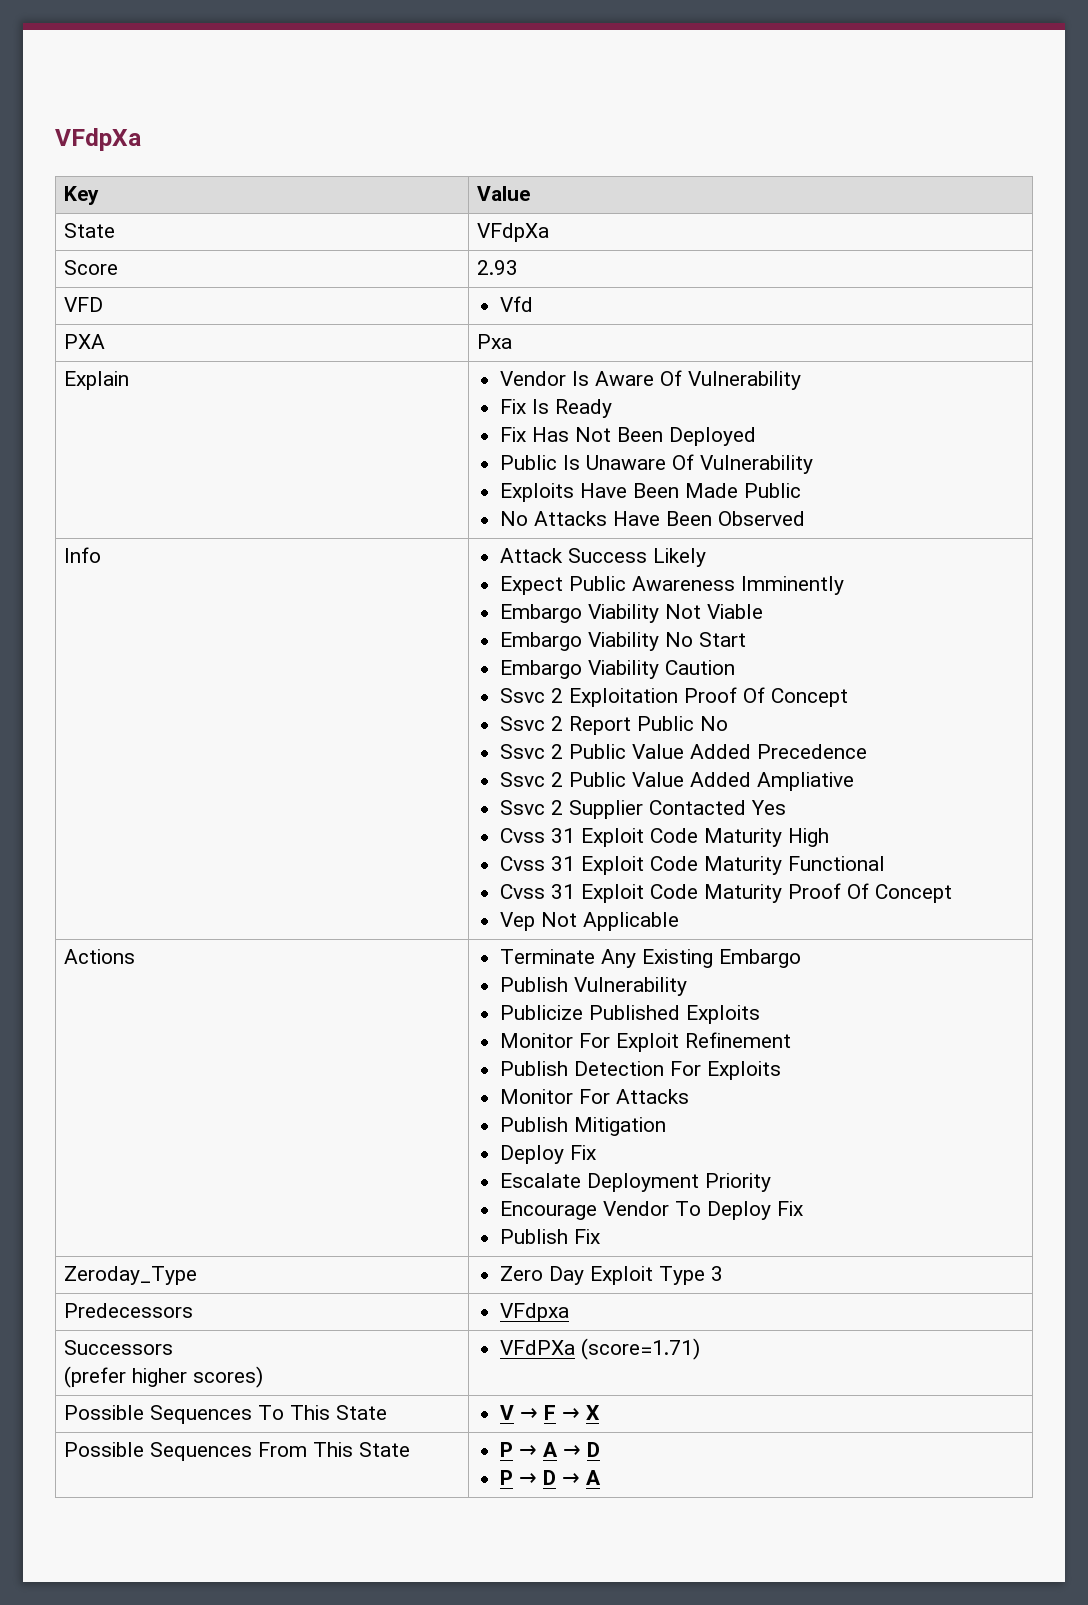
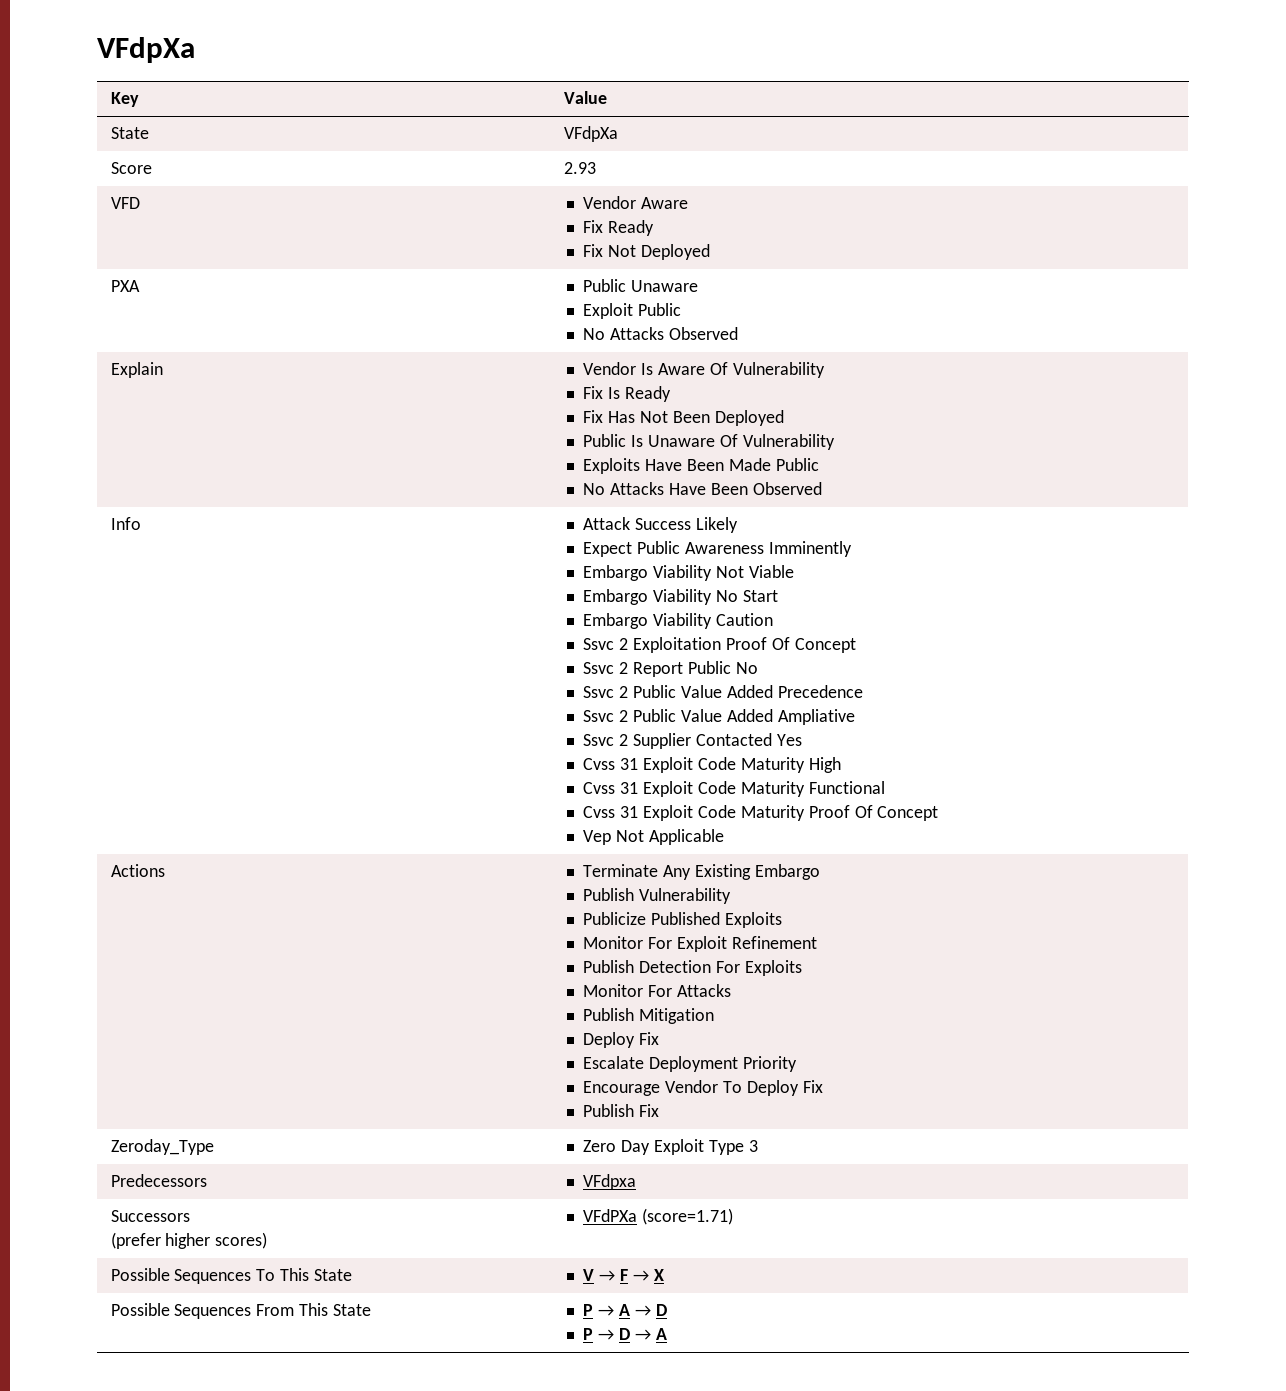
- VFD | Vfd
- PXA | Pxa
+ VFD | Vendor Aware
+ Fix Ready
+ Fix Not Deployed
+ PXA | Public Unaware
+ Exploit Public
+ No Attacks Observed

